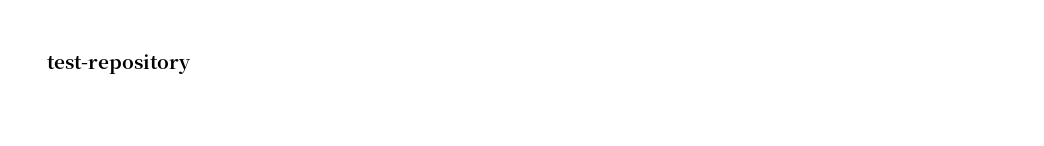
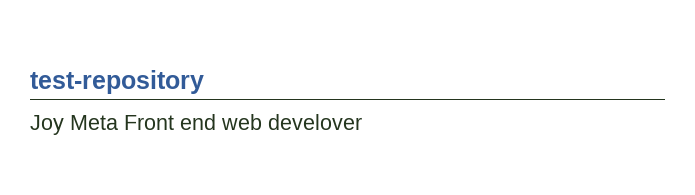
+ Joy Meta Front end web develover

